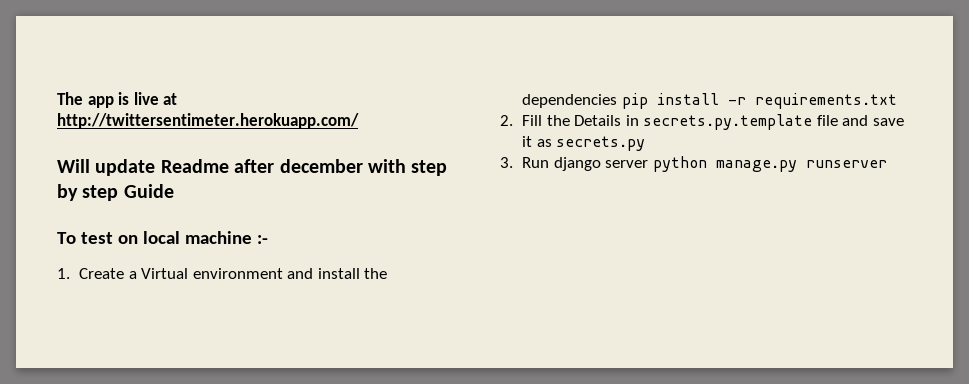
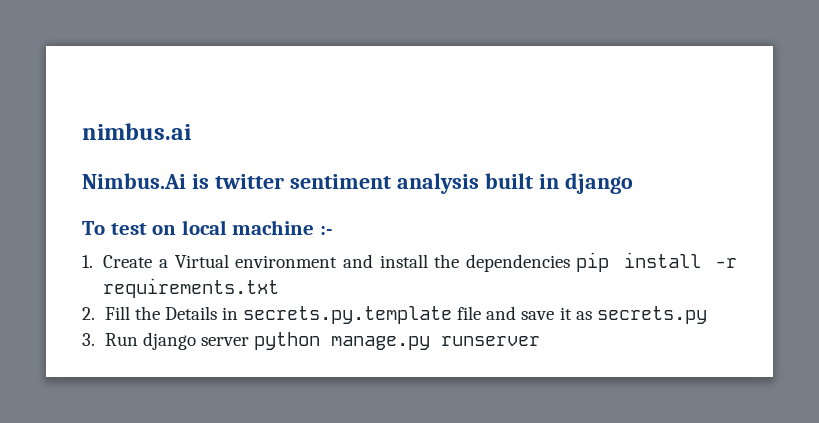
- The app is live at http://twittersentimeter.herokuapp.com/
- Will update Readme after december with step by step Guide
+ nimbus.ai
+ Nimbus.Ai is twitter sentiment analysis built in django

